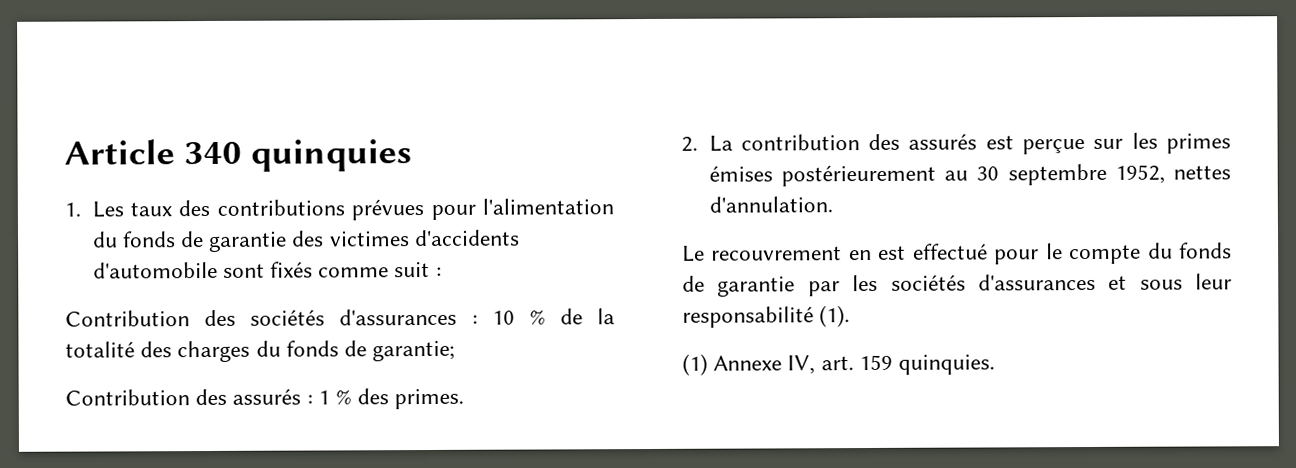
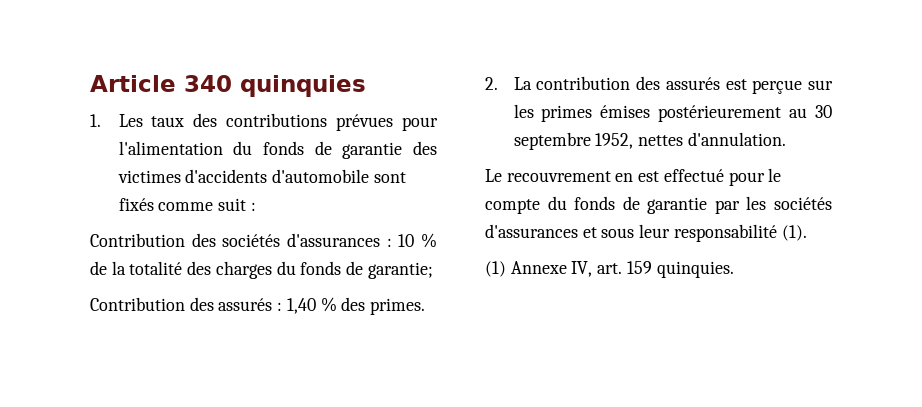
- Contribution des assurés : 1 % des primes.
+ Contribution des assurés : 1,40 % des primes.

